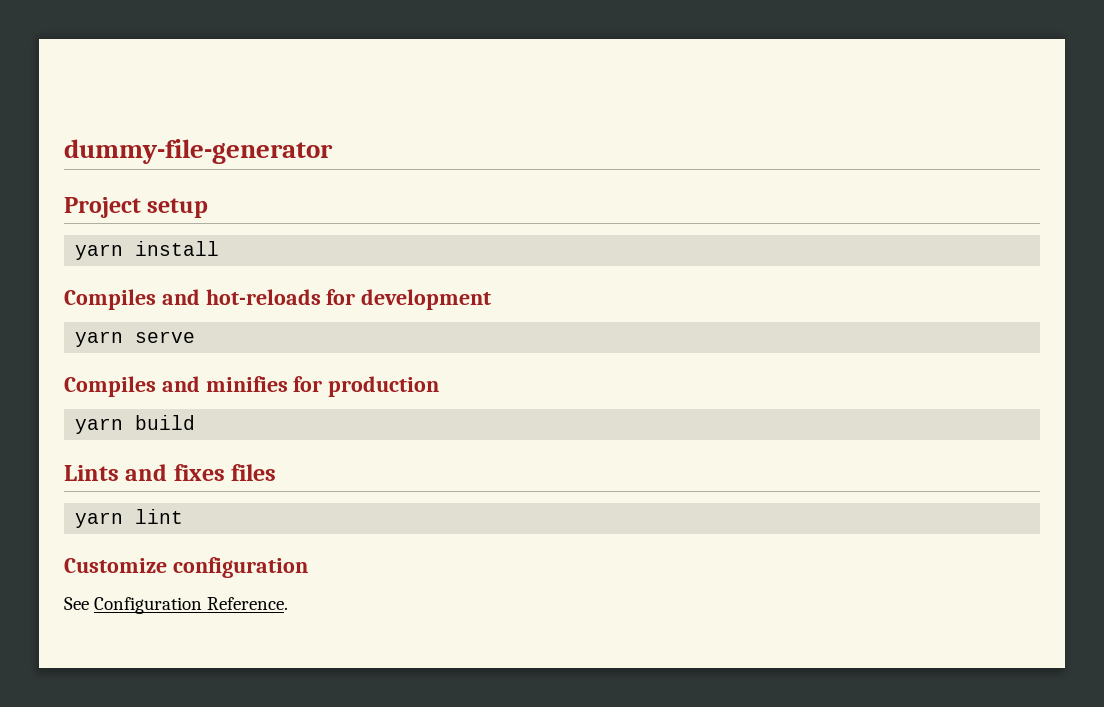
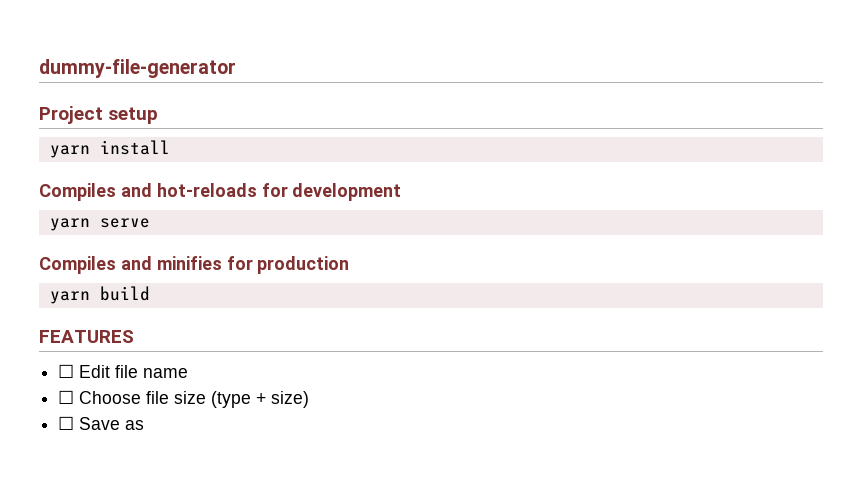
- Lints and fixes files
- yarn lint
- Customize configuration
- See Configuration Reference.
+ FEATURES
+ ☐ Edit file name
+ ☐ Choose file size (type + size)
+ ☐ Save as

